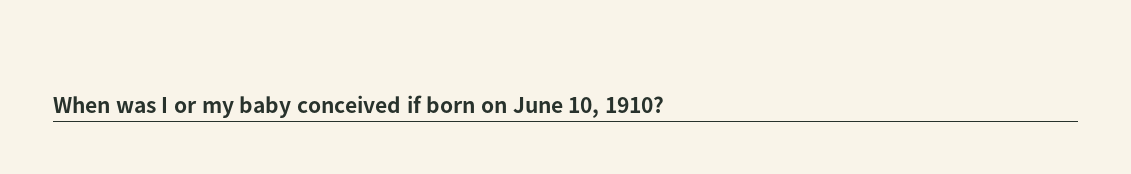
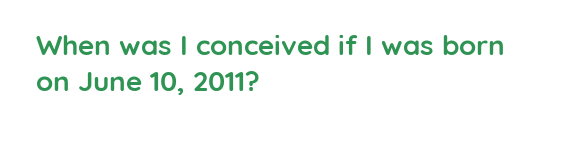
- When was I or my baby conceived if born on June 10, 1910?
+ When was I conceived if I was born on June 10, 2011?

